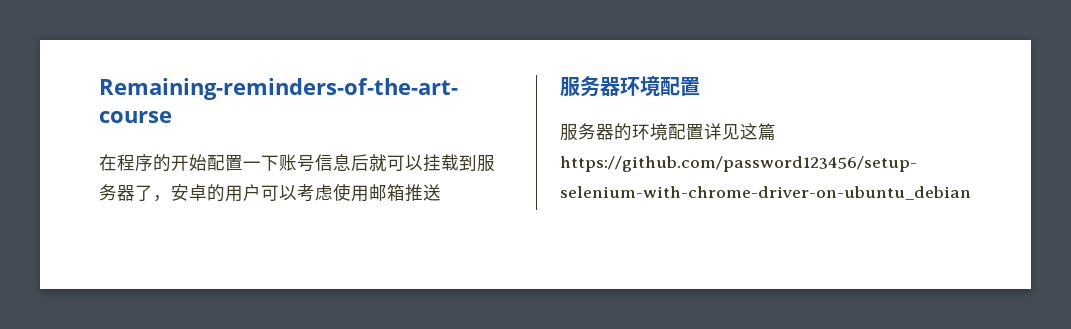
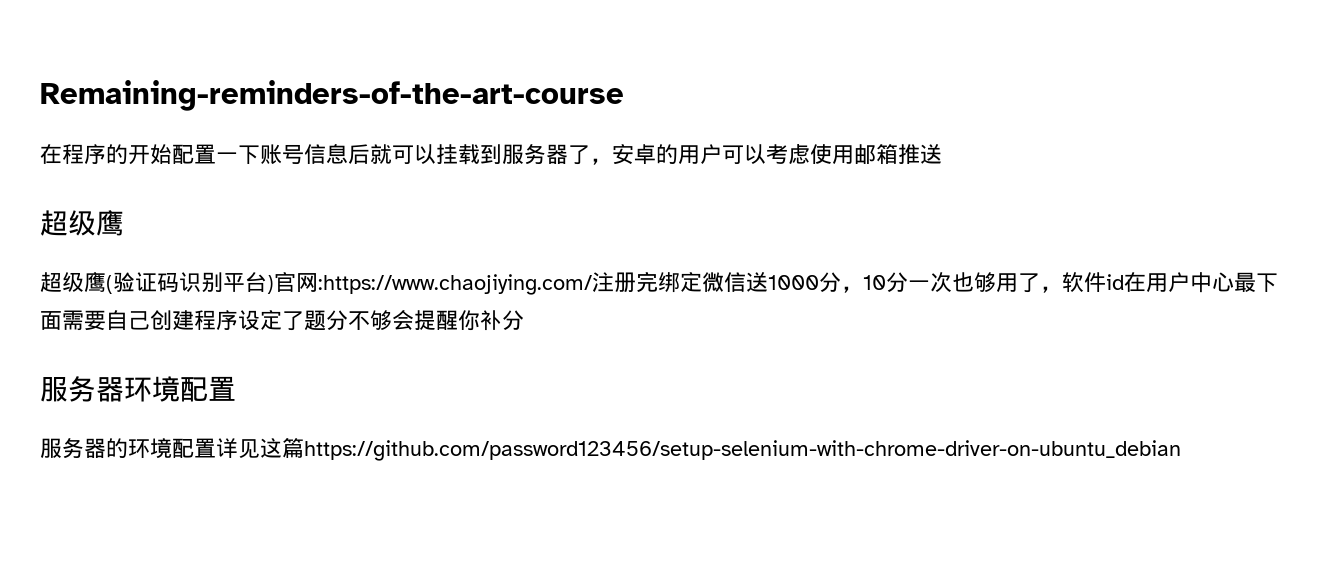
  在程序的开始配置一下账号信息后就可以挂载到服务器了，安卓的用户可以考虑使用邮箱推送
+ 超级鹰
+ 超级鹰(验证码识别平台)官网:https://www.chaojiying.com/注册完绑定微信送1000分，10分一次也够用了，软件id在用户中心最下面需要自己创建程序设定了题分不够会提醒你补分

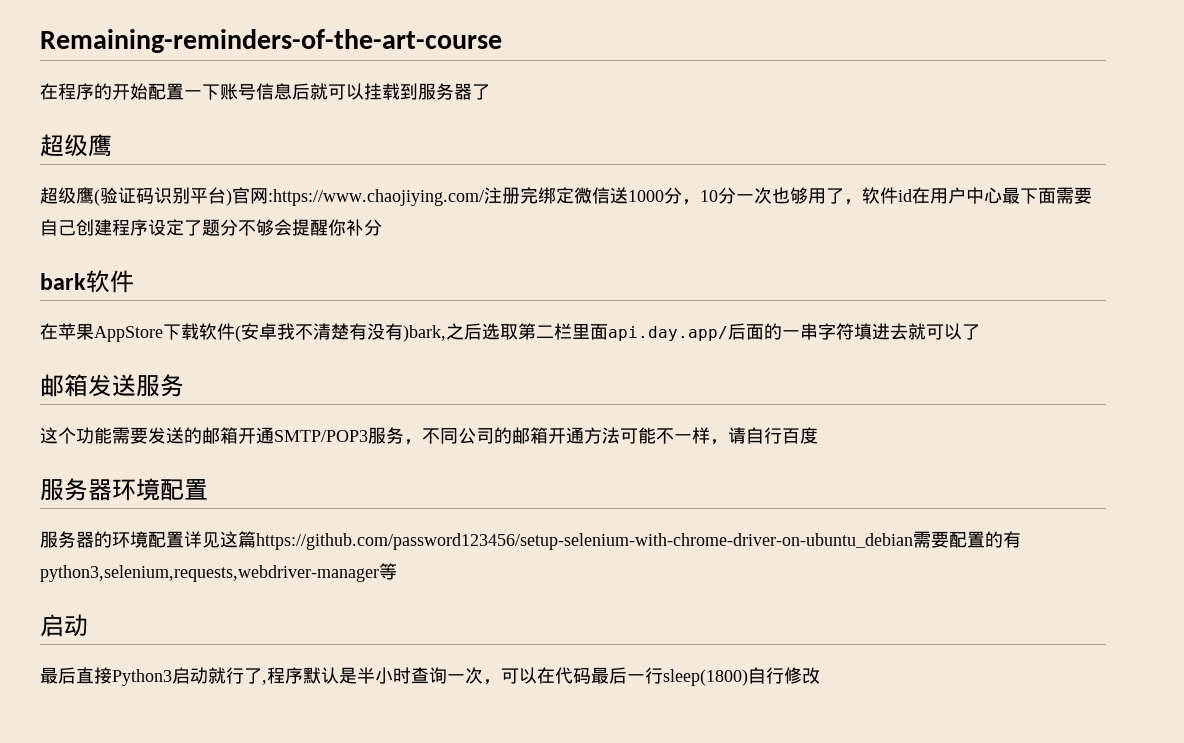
- 在程序的开始配置一下账号信息后就可以挂载到服务器了，安卓的用户可以考虑使用邮箱推送
+ 在程序的开始配置一下账号信息后就可以挂载到服务器了
+ bark软件
+ 在苹果AppStore下载软件(安卓我不清楚有没有)bark,之后选取第二栏里面api.day.app/后面的一串字符填进去就可以了
+ 邮箱发送服务
+ 这个功能需要发送的邮箱开通SMTP/POP3服务，不同公司的邮箱开通方法可能不一样，请自行百度
- 服务器的环境配置详见这篇https://github.com/password123456/setup-selenium-with-chrome-driver-on-ubuntu_debian
+ 服务器的环境配置详见这篇https://github.com/password123456/setup-selenium-with-chrome-driver-on-ubuntu_debian需要配置的有python3,selenium,requests,webdriver-manager等
+ 启动
+ 最后直接Python3启动就行了,程序默认是半小时查询一次，可以在代码最后一行sleep(1800)自行修改

